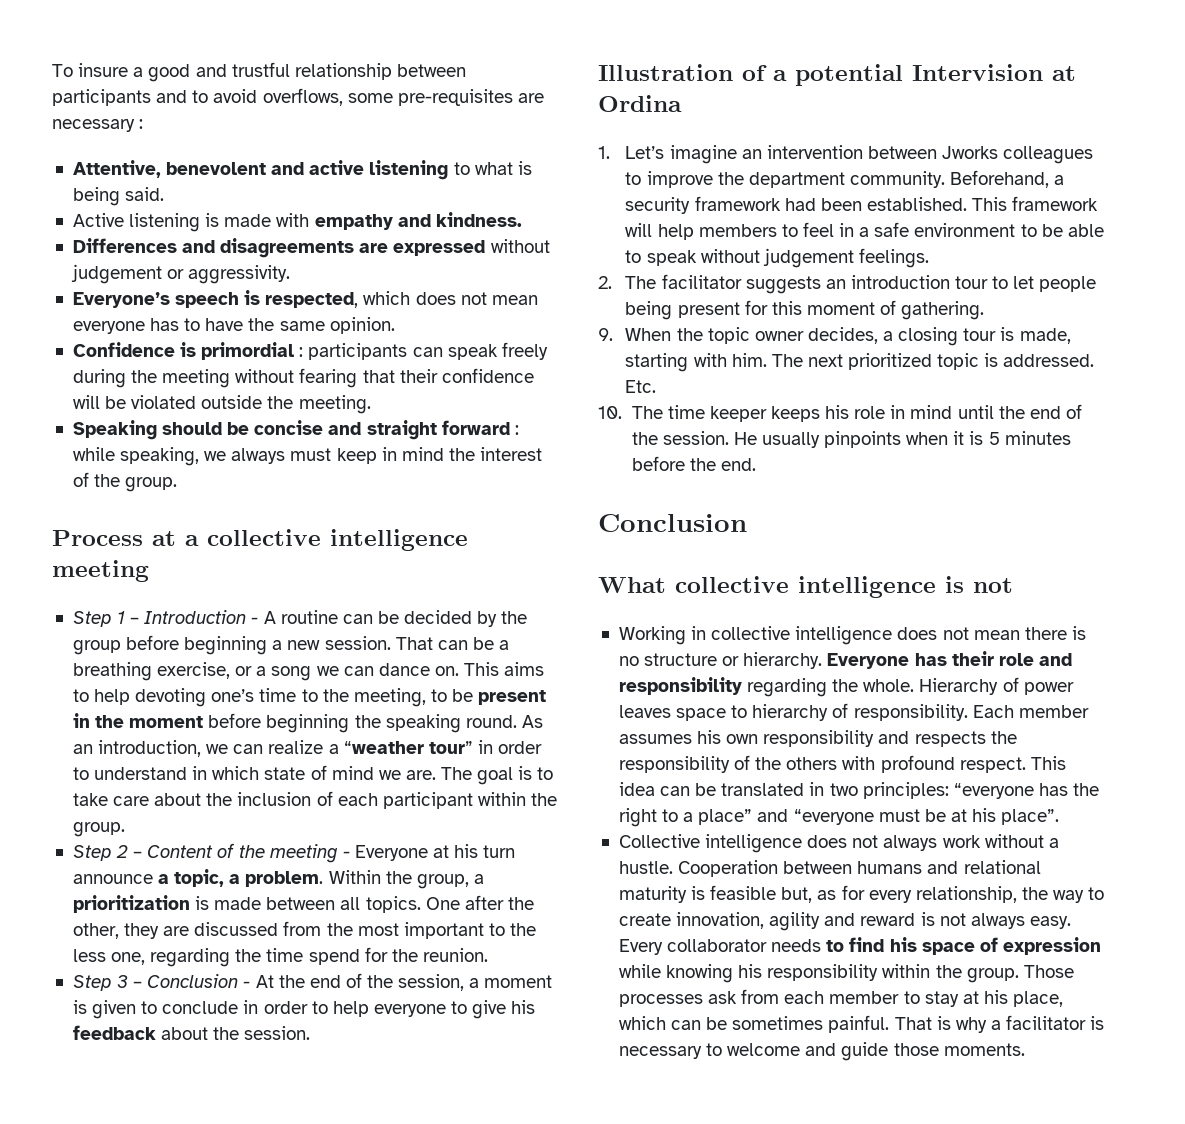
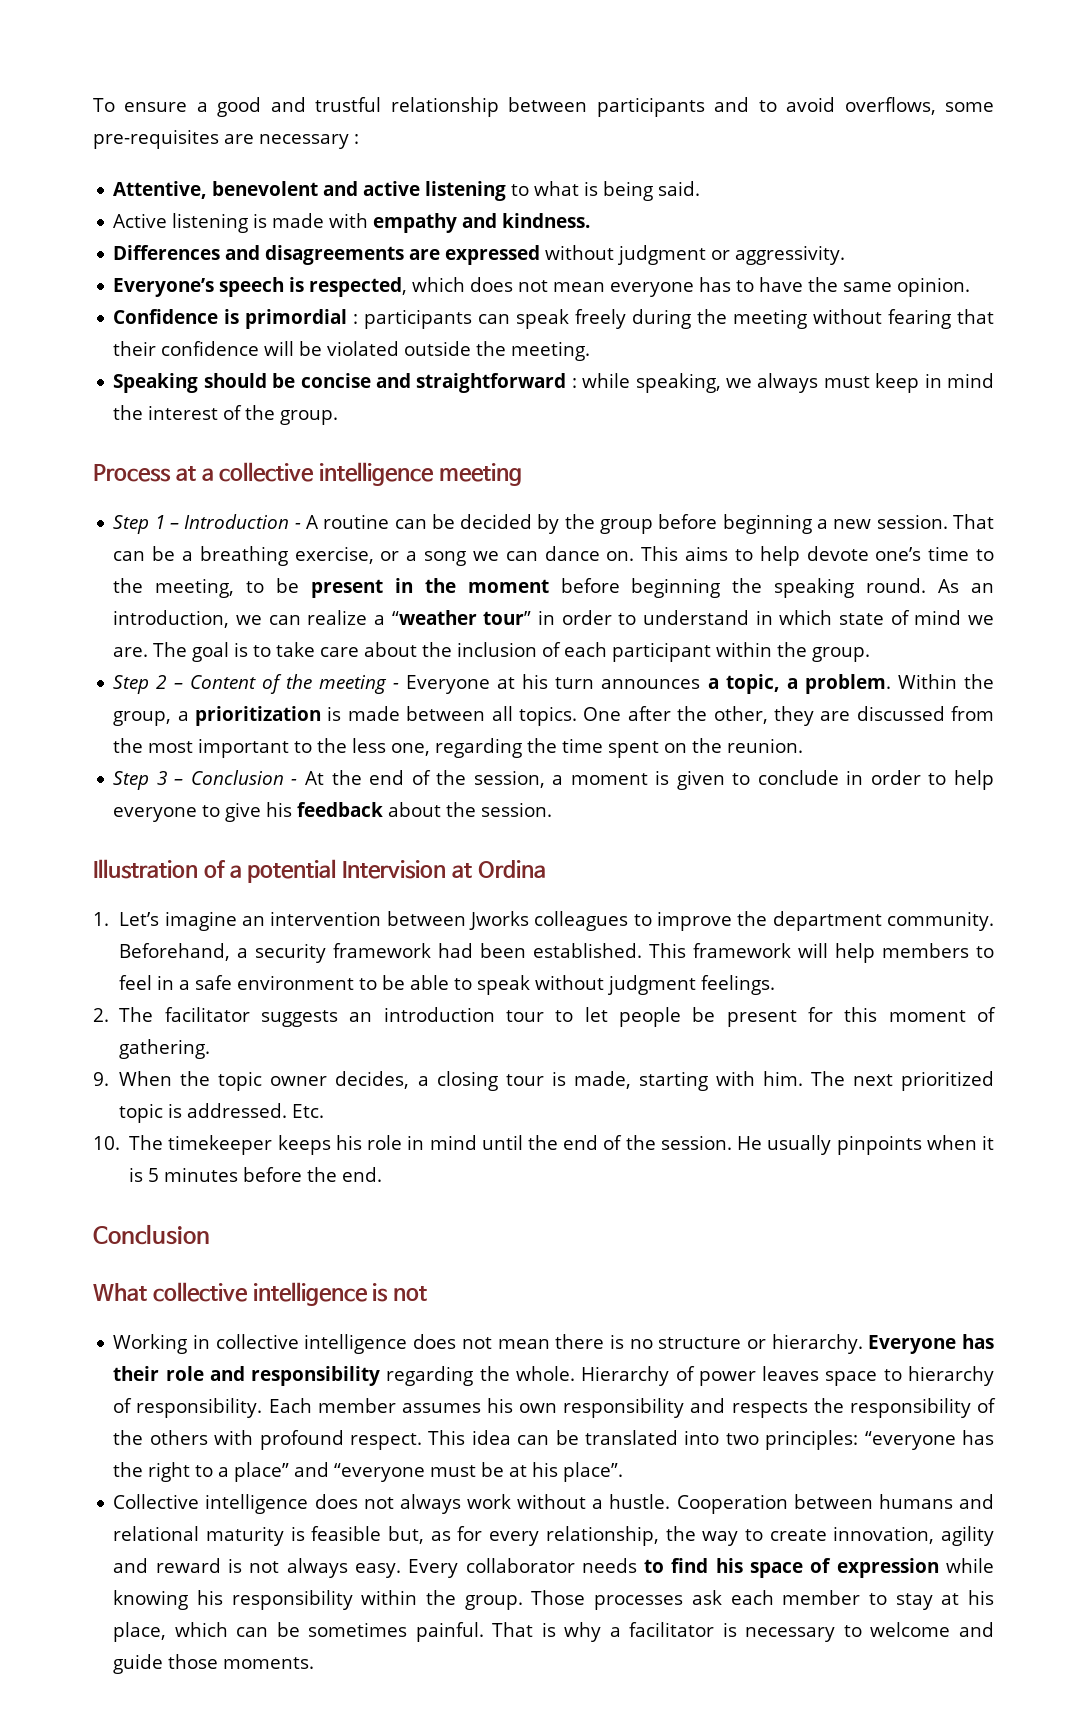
- To insure a good and trustful relationship between participants and to avoid overflows, some pre-requisites are necessary :
+ To ensure a good and trustful relationship between participants and to avoid overflows, some pre-requisites are necessary :
- Differences and disagreements are expressed without judgement or aggressivity.
+ Differences and disagreements are expressed without judgment or aggressivity.
- Speaking should be concise and straight forward : while speaking, we always must keep in mind the interest of the group.
+ Speaking should be concise and straightforward : while speaking, we always must keep in mind the interest of the group.
- This aims to help devoting one’s time to the meeting, to be present in the moment before beginning the speaking round.
+ This aims to help devote one’s time to the meeting, to be present in the moment before beginning the speaking round.
- Step 2 – Content of the meeting - Everyone at his turn announce a topic, a problem.
+ Step 2 – Content of the meeting - Everyone at his turn announces a topic, a problem.
- One after the other, they are discussed from the most important to the less one, regarding the time spend for the reunion.
+ One after the other, they are discussed from the most important to the less one, regarding the time spent on the reunion.
- This framework will help members to feel in a safe environment to be able to speak without judgement feelings.
+ This framework will help members to feel in a safe environment to be able to speak without judgment feelings.
- 2. The facilitator suggests an introduction tour to let people being present for this moment of gathering.
+ 2. The facilitator suggests an introduction tour to let people be present for this moment of gathering.
- 10. The time keeper keeps his role in mind until the end of the session.
+ 10. The timekeeper keeps his role in mind until the end of the session.
- This idea can be translated in two principles: “everyone has the right to a place” and “everyone must be at his place”.
+ This idea can be translated into two principles: “everyone has the right to a place” and “everyone must be at his place”.
- Those processes ask from each member to stay at his place, which can be sometimes painful.
+ Those processes ask each member to stay at his place, which can be sometimes painful.

